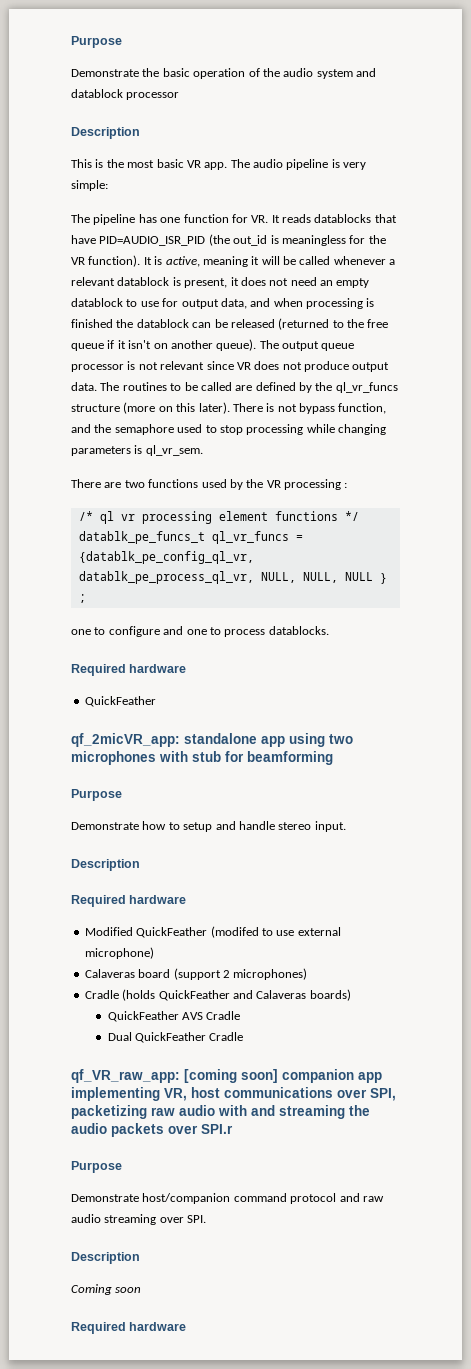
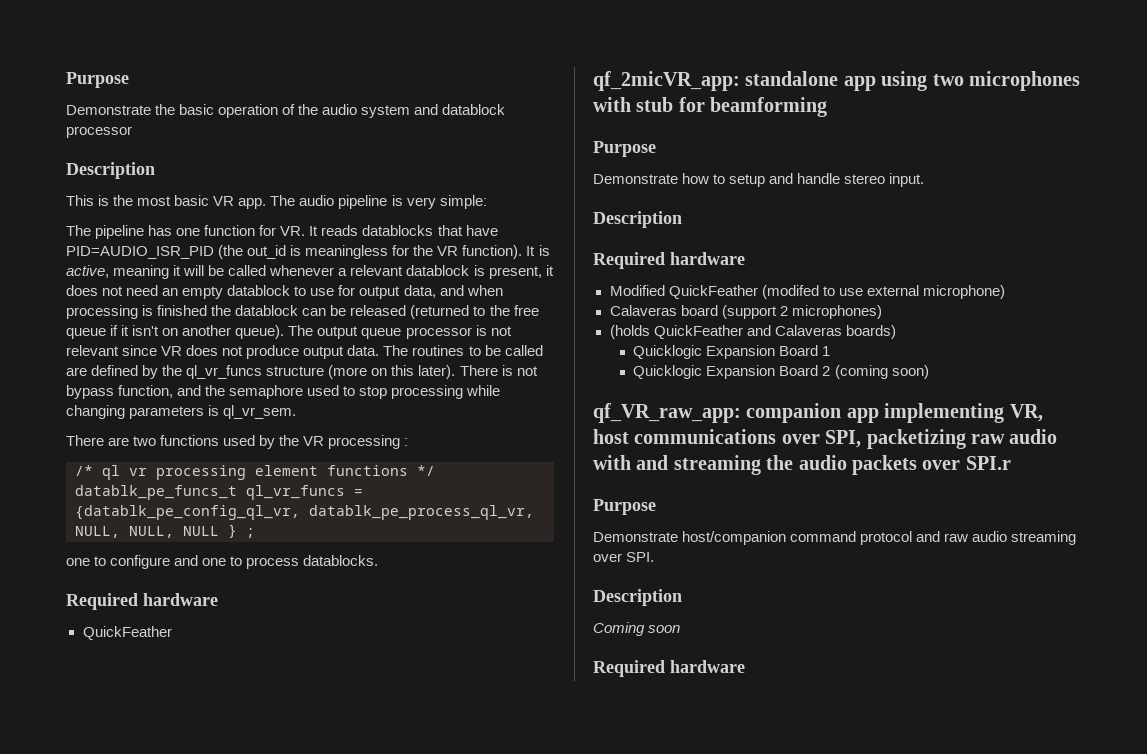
- Cradle (holds QuickFeather and Calaveras boards)
+ (holds QuickFeather and Calaveras boards)
- QuickFeather AVS Cradle
- Dual QuickFeather Cradle
+ Quicklogic Expansion Board 1
+ Quicklogic Expansion Board 2 (coming soon)
- qf_VR_raw_app: [coming soon] companion app implementing VR, host communications over SPI, packetizing raw audio with and streaming the audio packets over SPI.r
+ qf_VR_raw_app: companion app implementing VR, host communications over SPI, packetizing raw audio with and streaming the audio packets over SPI.r

